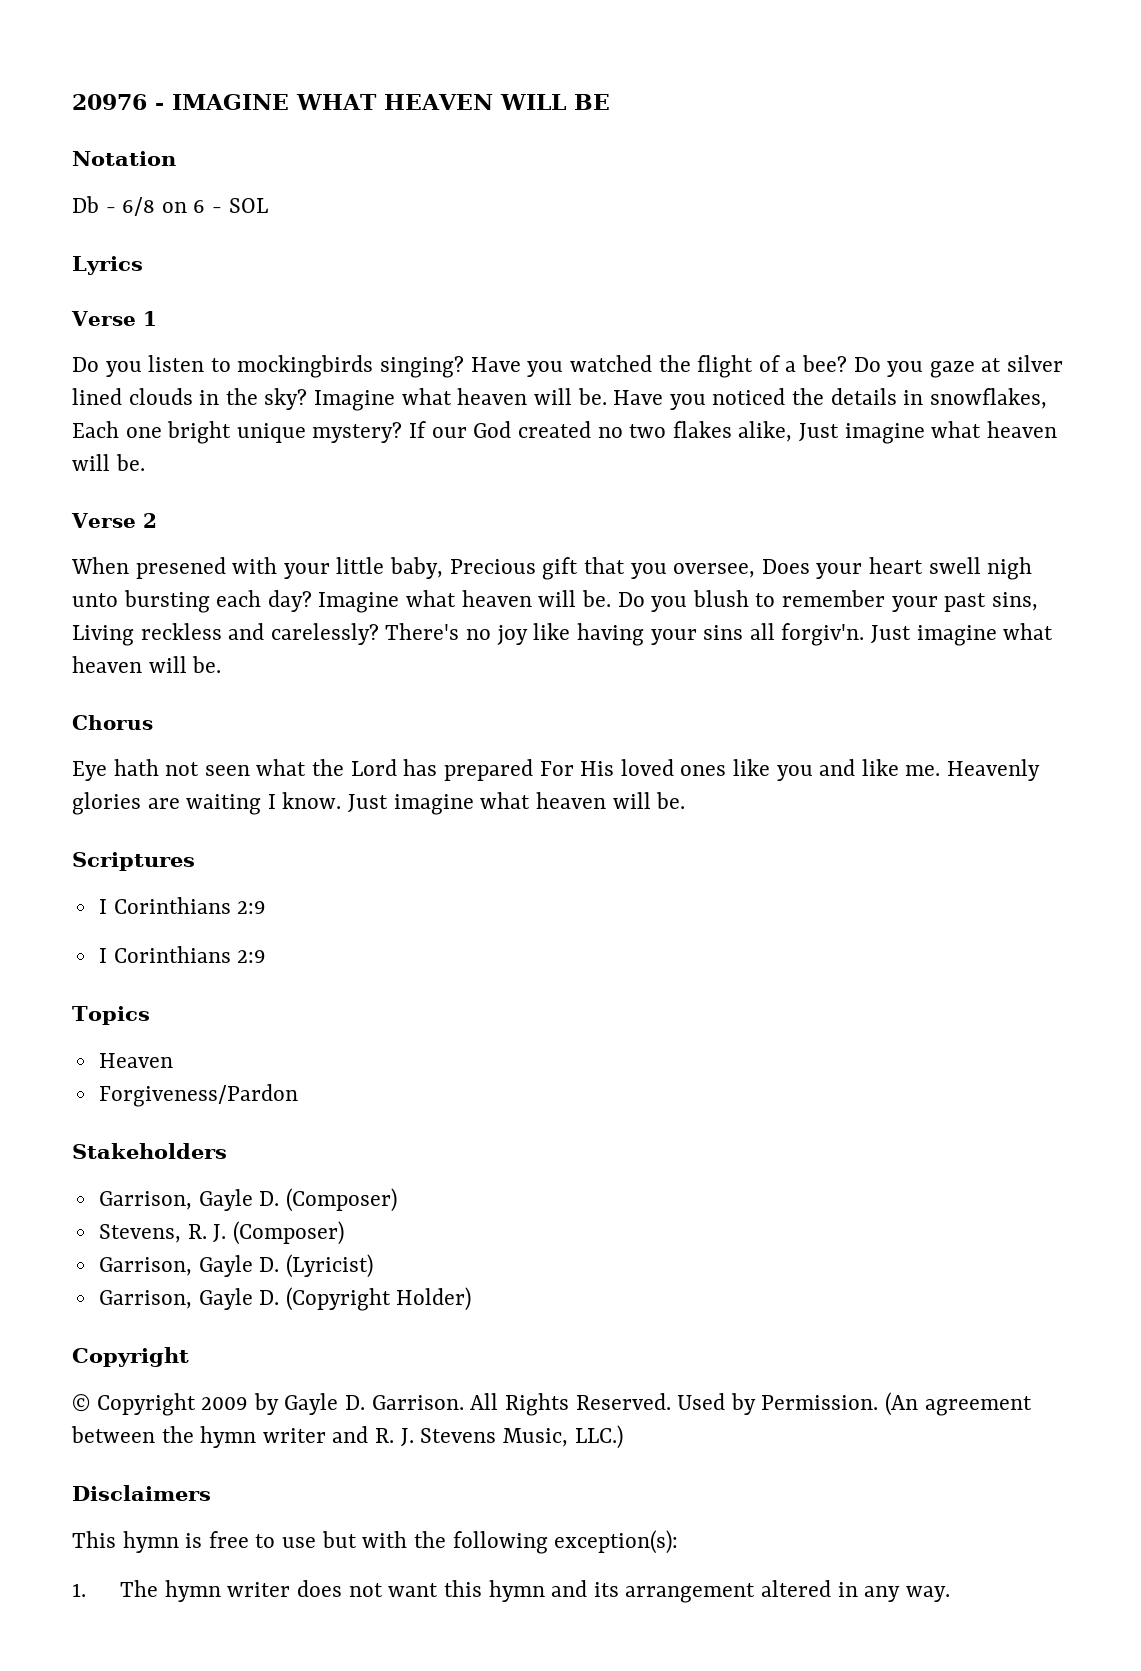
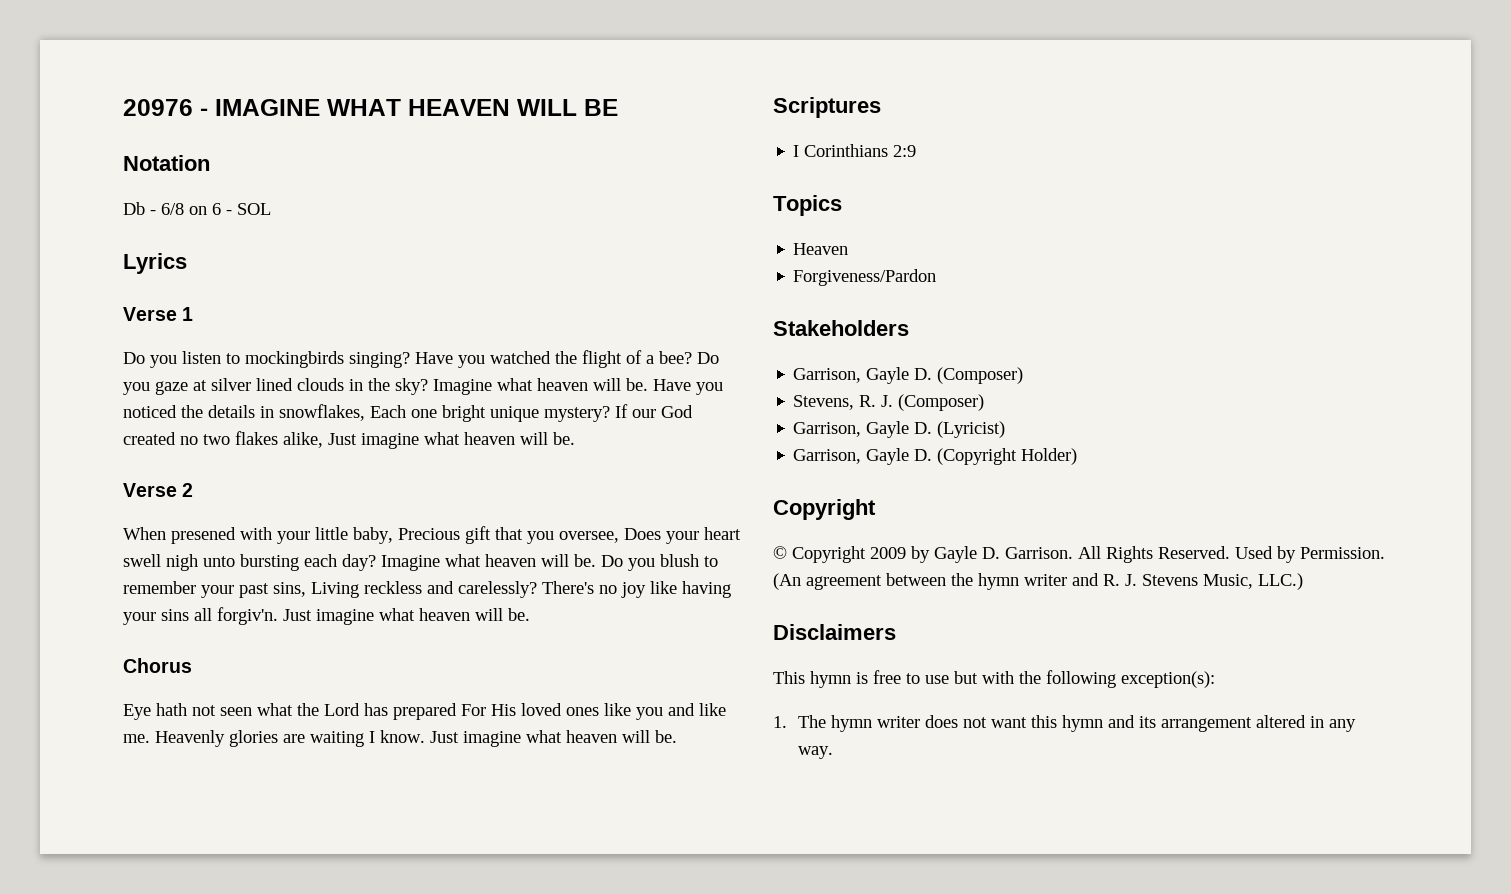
  Scriptures
- I Corinthians 2:9

